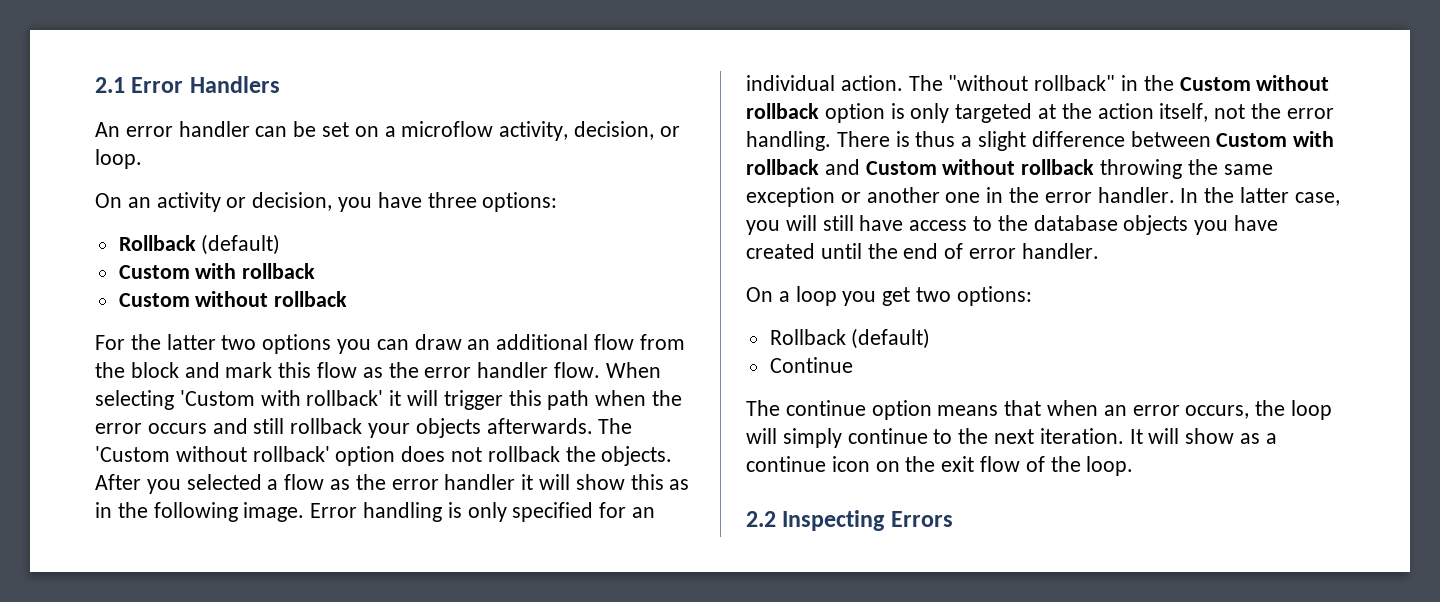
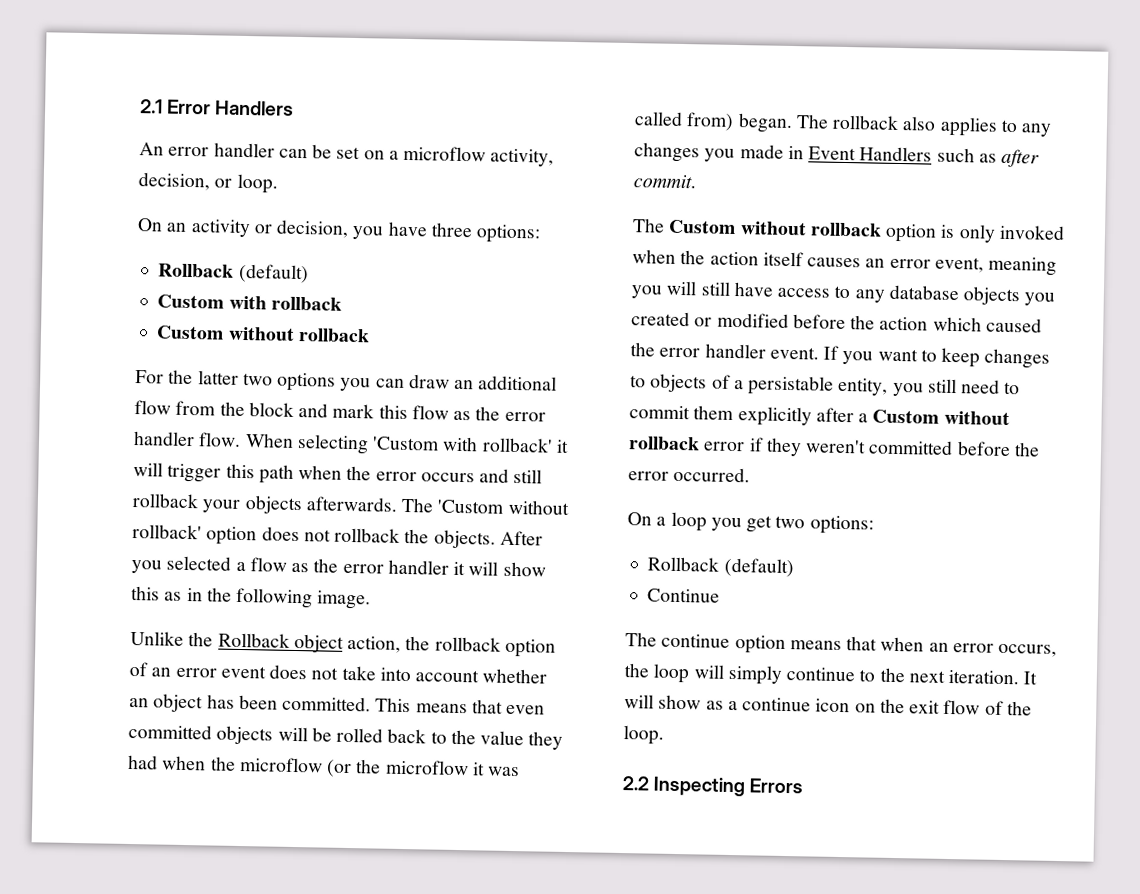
- After you selected a flow as the error handler it will show this as in the following image. Error handling is only specified for an individual action. The "without rollback" in the Custom without rollback option is only targeted at the action itself, not the error handling. There is thus a slight difference between Custom with rollback and Custom without rollback throwing the same exception or another one in the error handler. In the latter case, you will still have access to the database objects you have created until the end of error handler.
+ After you selected a flow as the error handler it will show this as in the following image.
+ Unlike the Rollback object action, the rollback option of an error event does not take into account whether an object has been committed. This means that even committed objects will be rolled back to the value they had when the microflow (or the microflow it was called from) began. The rollback also applies to any changes you made in Event Handlers such as after commit.
+ The Custom without rollback option is only invoked when the action itself causes an error event, meaning you will still have access to any database objects you created or modified before the action which caused the error handler event. If you want to keep changes to objects of a persistable entity, you still need to commit them explicitly after a Custom without rollback error if they weren't committed before the error occurred.

